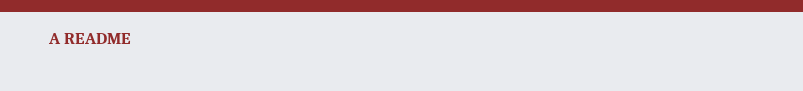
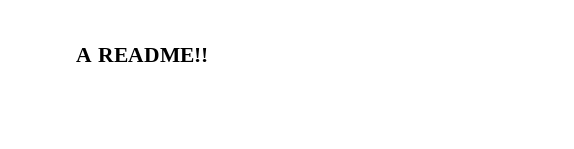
- A README
+ A README!!

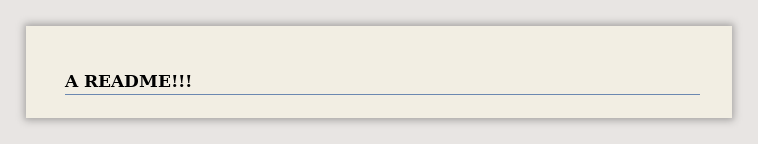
- A README!!
+ A README!!!

